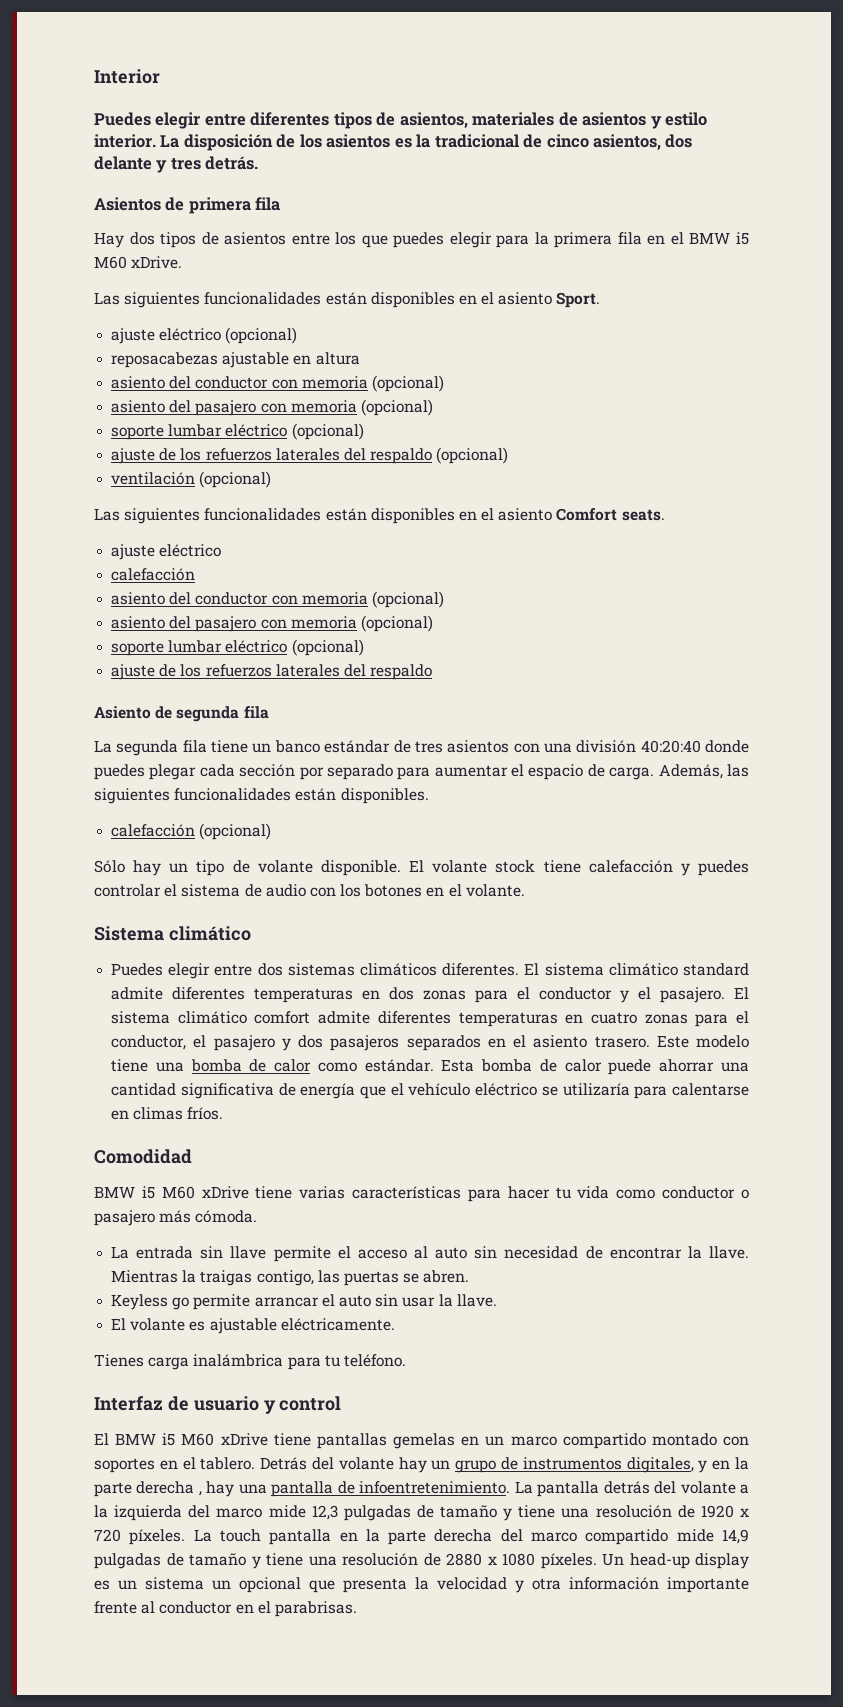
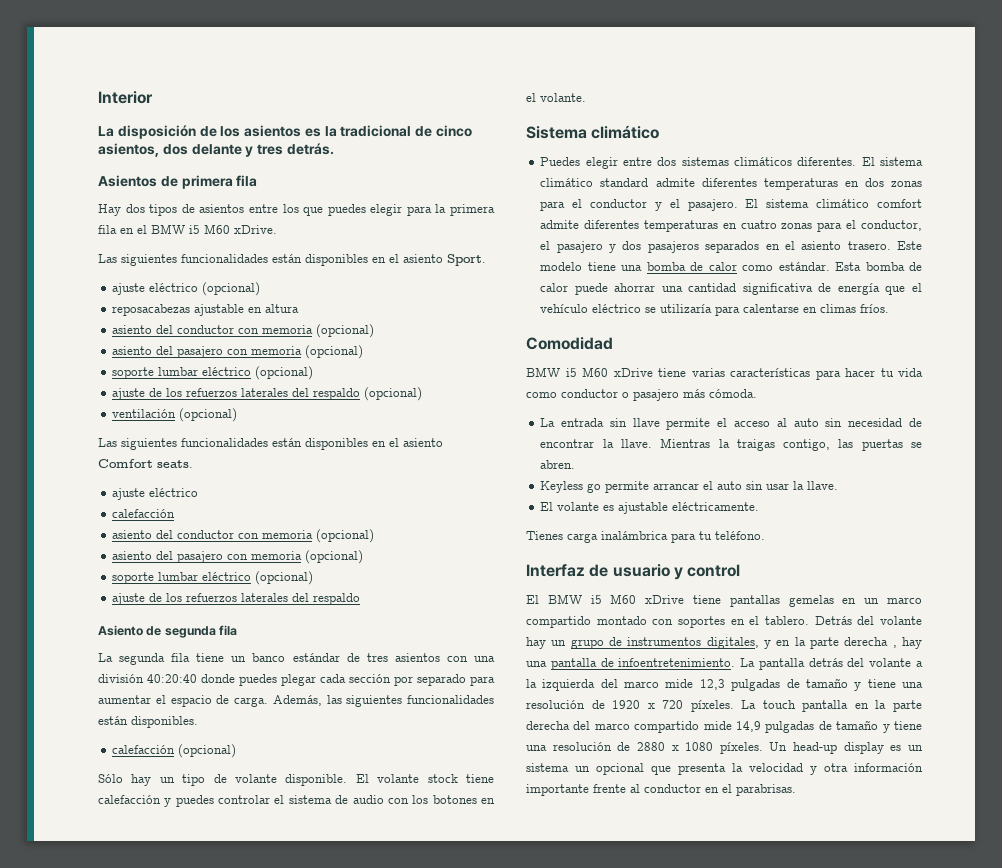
- Puedes elegir entre diferentes tipos de asientos, materiales de asientos y estilo interior.

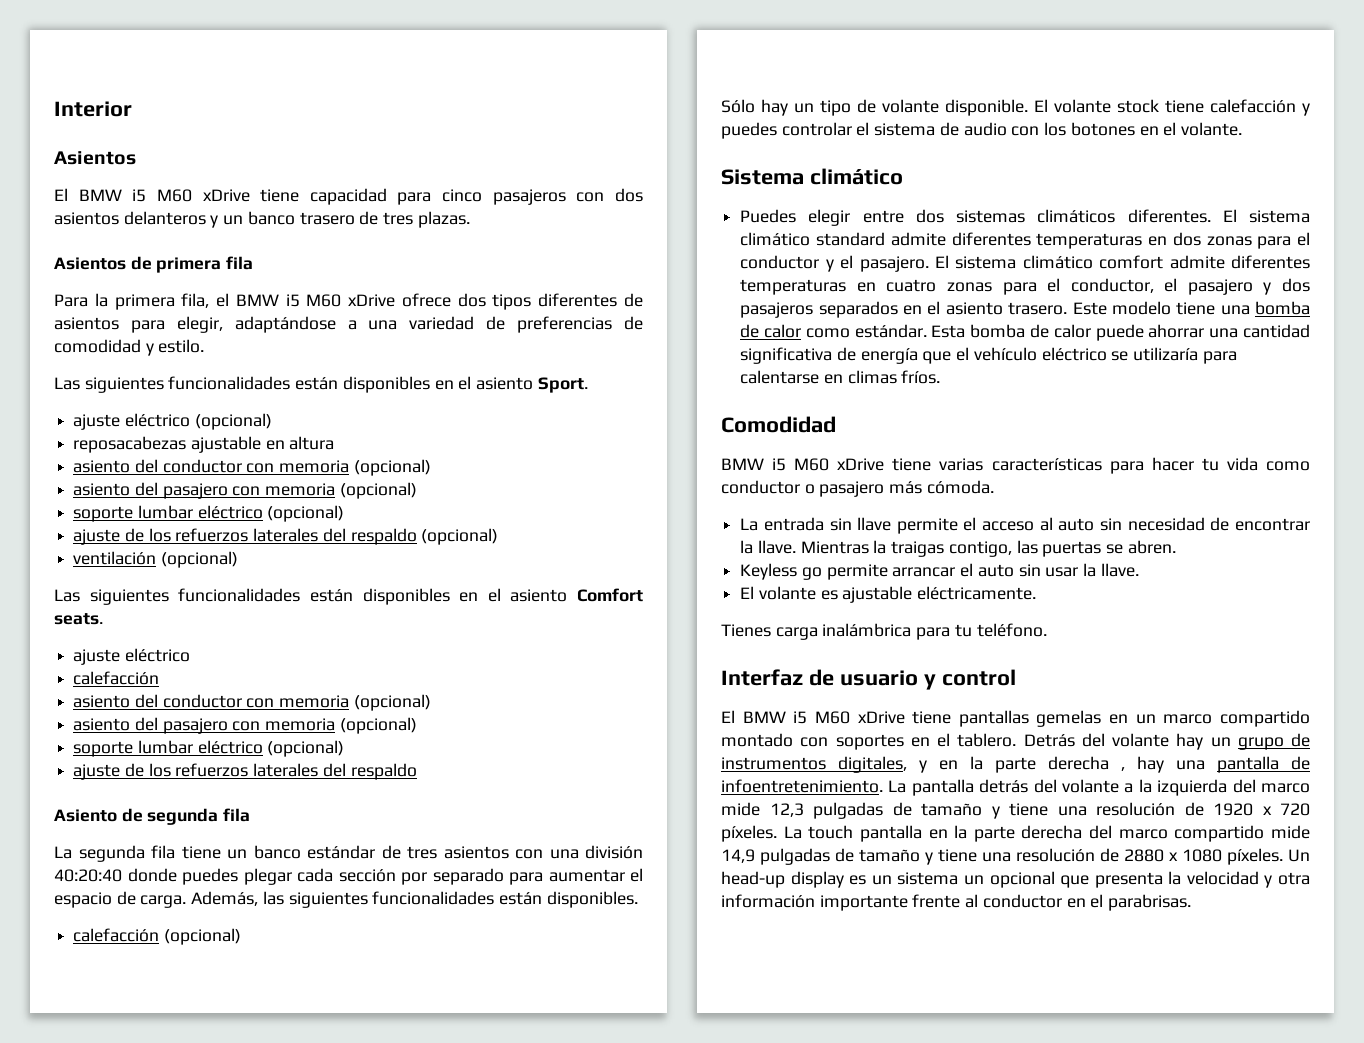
  Interior
- La disposición de los asientos es la tradicional de cinco asientos, dos delante y tres detrás.
+ Asientos
+ El BMW i5 M60 xDrive tiene capacidad para cinco pasajeros con dos asientos delanteros y un banco trasero de tres plazas.
  Asientos de primera fila
- Hay dos tipos de asientos entre los que puedes elegir para la primera fila en el BMW i5 M60 xDrive.
+ Para la primera fila, el BMW i5 M60 xDrive ofrece dos tipos diferentes de asientos para elegir, adaptándose a una variedad de preferencias de comodidad y estilo.

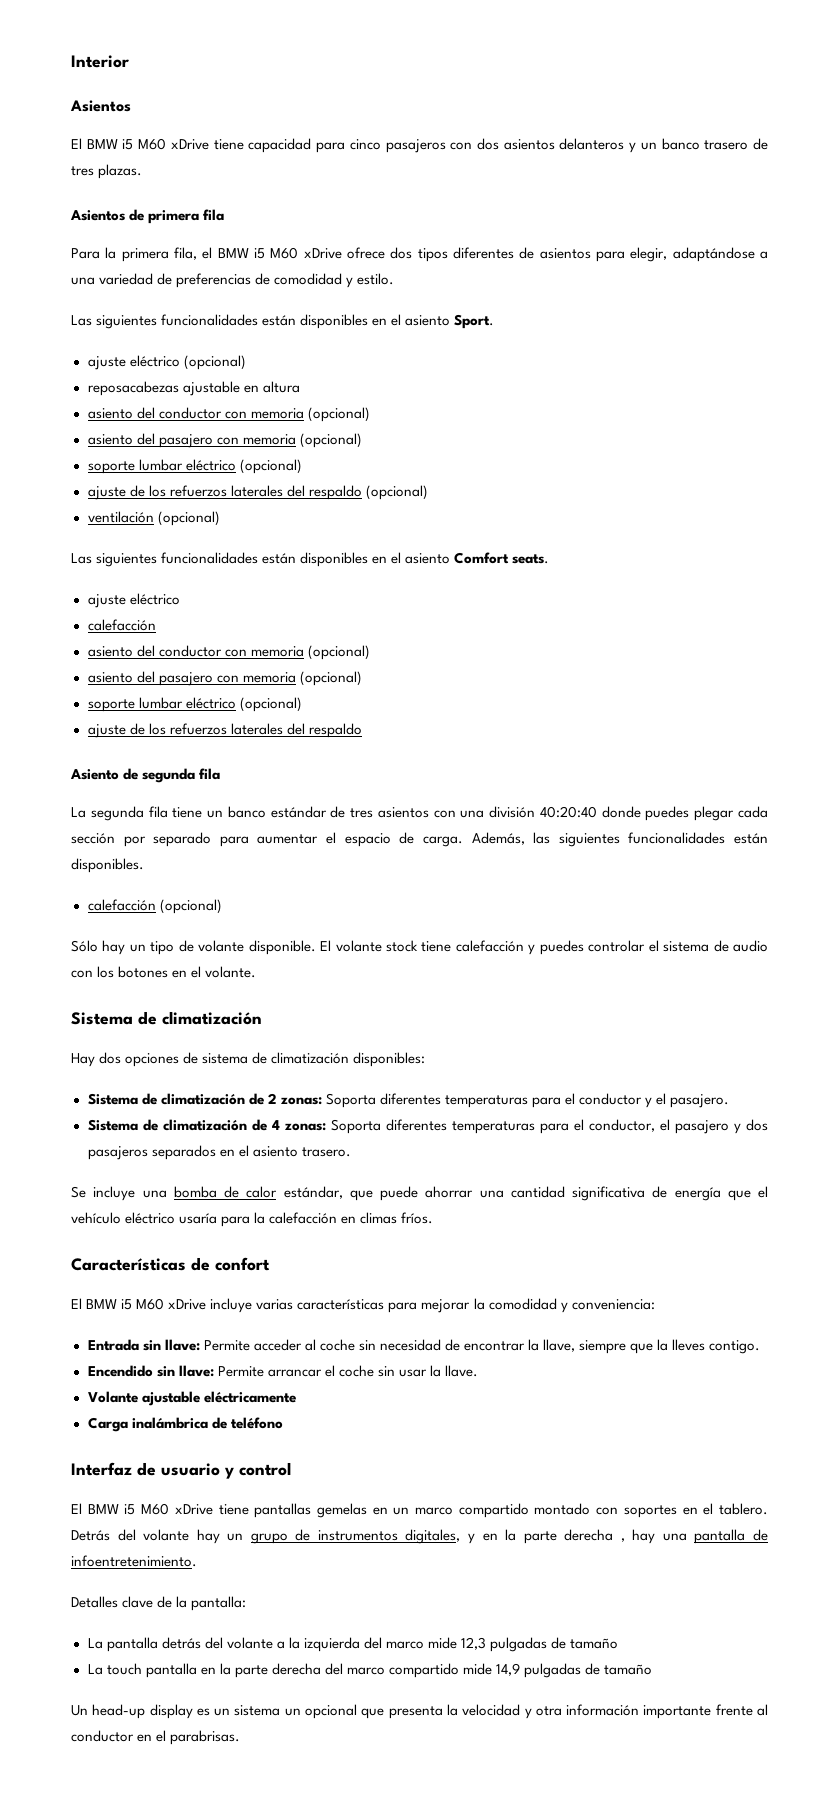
  El volante stock tiene calefacción y puedes controlar el sistema de audio con los botones en el volante.
- Sistema climático
- Puedes elegir entre dos sistemas climáticos diferentes. El sistema climático standard admite diferentes temperaturas en dos zonas para el conductor y el pasajero. El sistema climático comfort admite diferentes temperaturas en cuatro zonas para el conductor, el pasajero y dos pasajeros separados en el asiento trasero. Este modelo tiene una bomba de calor como estándar. Esta bomba de calor puede ahorrar una cantidad significativa de energía que el vehículo eléctrico se utilizaría para calentarse en climas fríos.
+ Sistema de climatización
+ Hay dos opciones de sistema de climatización disponibles:
+ Sistema de climatización de 2 zonas: Soporta diferentes temperaturas para el conductor y el pasajero.
+ Sistema de climatización de 4 zonas: Soporta diferentes temperaturas para el conductor, el pasajero y dos pasajeros separados en el asiento trasero.
+ Se incluye una bomba de calor estándar, que puede ahorrar una cantidad significativa de energía que el vehículo eléctrico usaría para la calefacción en climas fríos.
- Comodidad
- BMW i5 M60 xDrive tiene varias características para hacer tu vida como conductor o pasajero más cómoda.
- La entrada sin llave permite el acceso al auto sin necesidad de encontrar la llave. Mientras la traigas contigo, las puertas se abren.
- Keyless go permite arrancar el auto sin usar la llave.
+ Características de confort
+ El BMW i5 M60 xDrive incluye varias características para mejorar la comodidad y conveniencia:
+ Entrada sin llave: Permite acceder al coche sin necesidad de encontrar la llave, siempre que la lleves contigo.
+ Encendido sin llave: Permite arrancar el coche sin usar la llave.
- El volante es ajustable eléctricamente.
- Tienes carga inalámbrica para tu teléfono.
+ Volante ajustable eléctricamente
+ Carga inalámbrica de teléfono
- Detrás del volante hay un grupo de instrumentos digitales, y en la parte derecha , hay una pantalla de infoentretenimiento. La pantalla detrás del volante a la izquierda del marco mide 12,3 pulgadas de tamaño y tiene una resolución de 1920 x 720 píxeles. La touch pantalla en la parte derecha del marco compartido mide 14,9 pulgadas de tamaño y tiene una resolución de 2880 x 1080 píxeles. Un head-up display es un sistema un opcional que presenta la velocidad y otra información importante frente al conductor en el parabrisas.
+ Detrás del volante hay un grupo de instrumentos digitales, y en la parte derecha , hay una pantalla de infoentretenimiento.
+ Detalles clave de la pantalla:
+ La pantalla detrás del volante a la izquierda del marco mide 12,3 pulgadas de tamaño
+ La touch pantalla en la parte derecha del marco compartido mide 14,9 pulgadas de tamaño
+ Un head-up display es un sistema un opcional que presenta la velocidad y otra información importante frente al conductor en el parabrisas.

